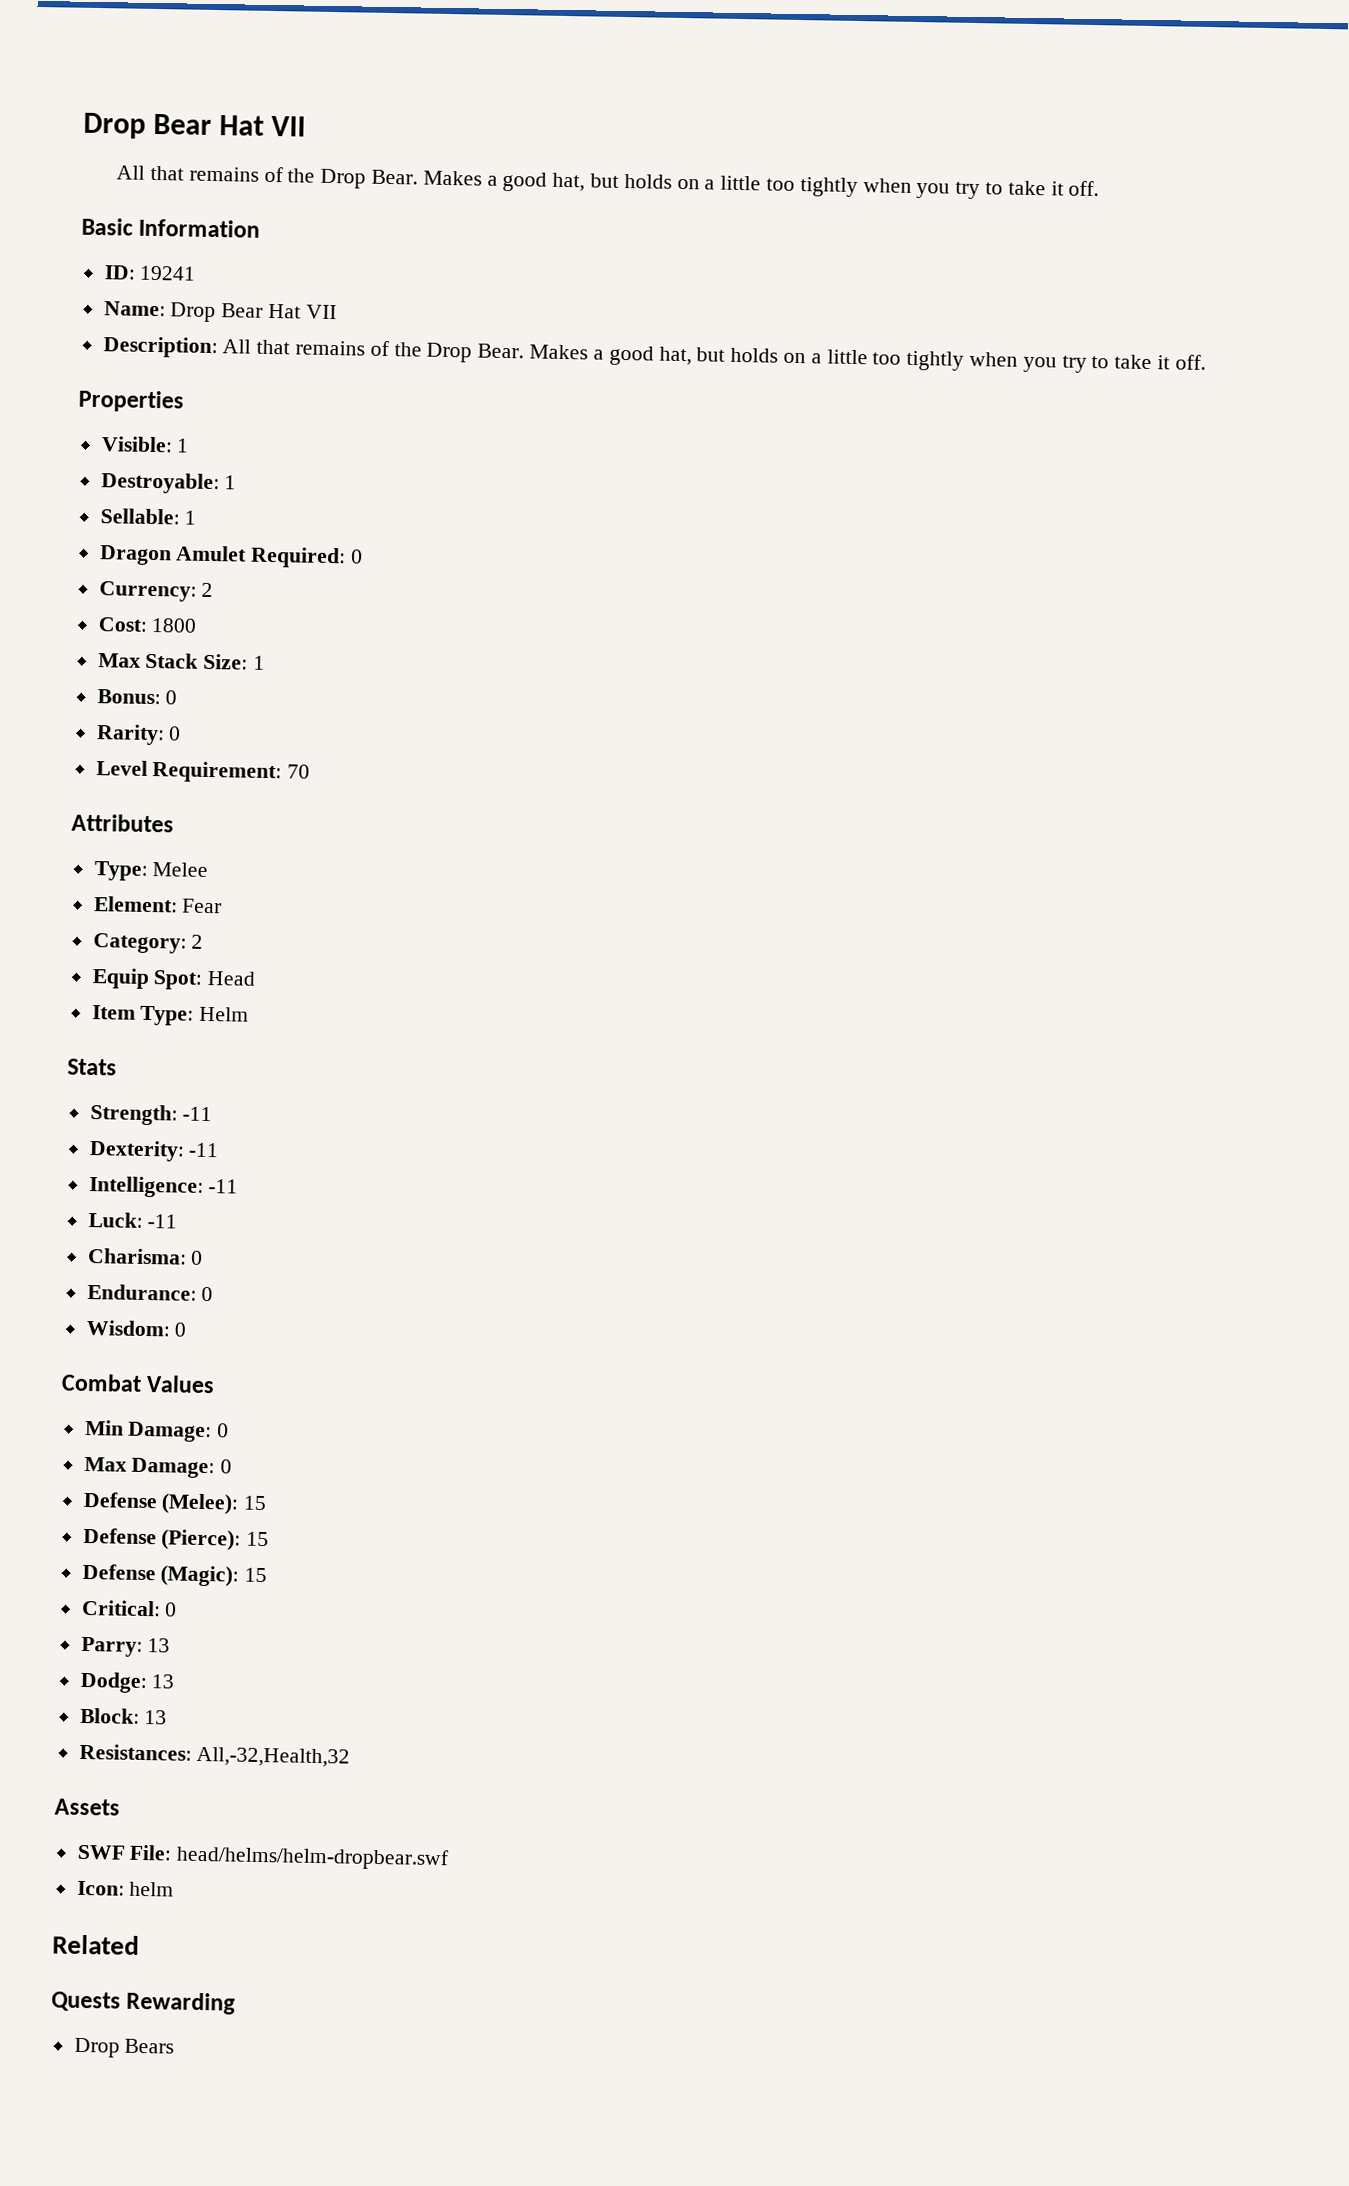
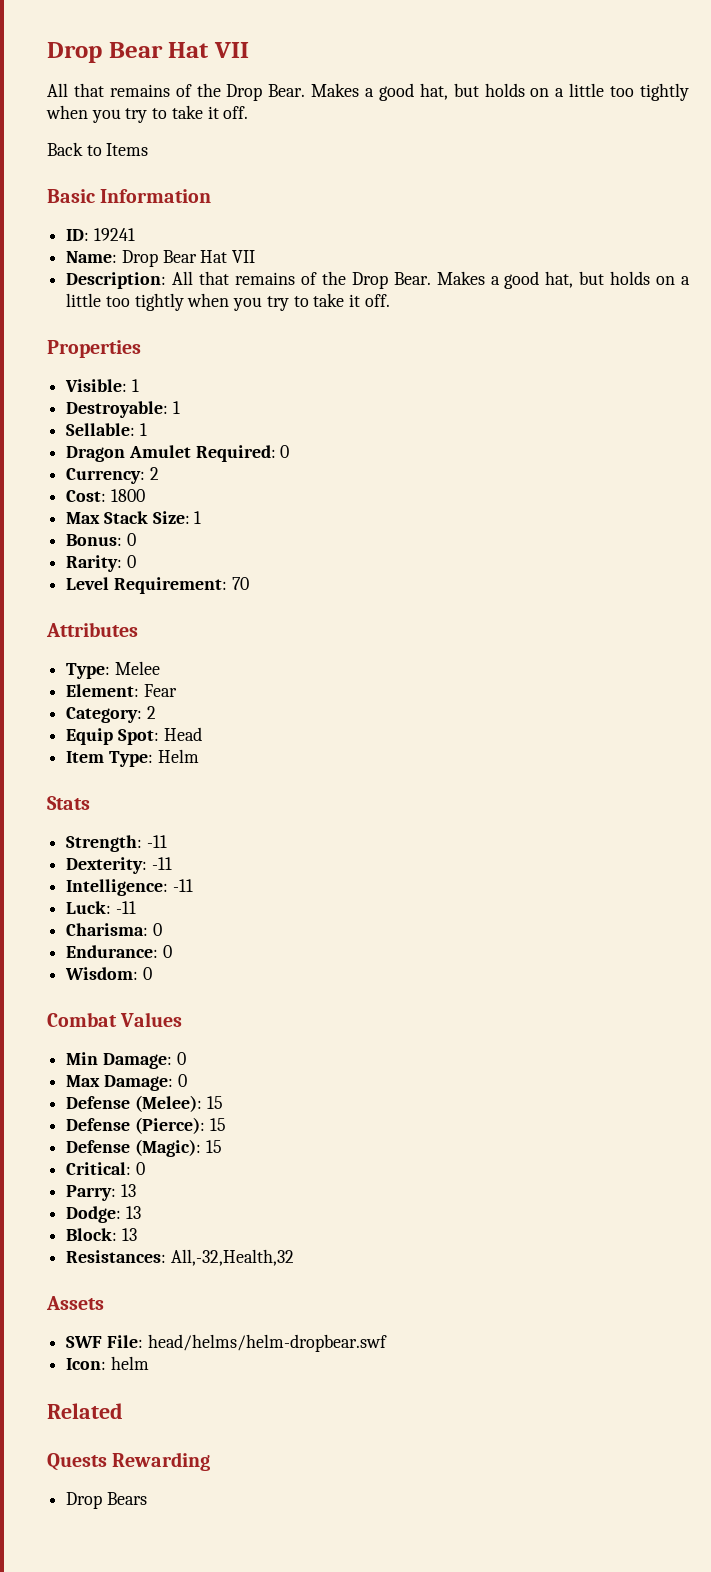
+ Back to Items

